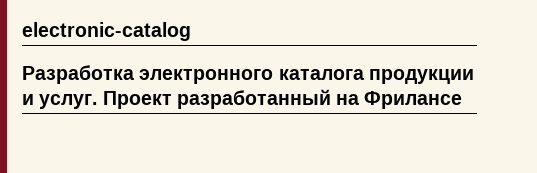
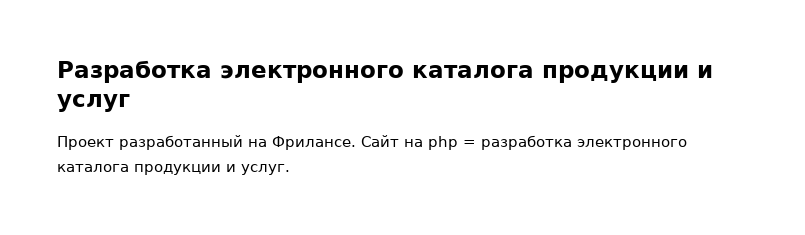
- electronic-catalog
- Разработка электронного каталога продукции и услуг. Проект разработанный на Фрилансе
+ Разработка электронного каталога продукции и услуг
+ Проект разработанный на Фрилансе. Сайт на php = разработка электронного каталога продукции и услуг.

